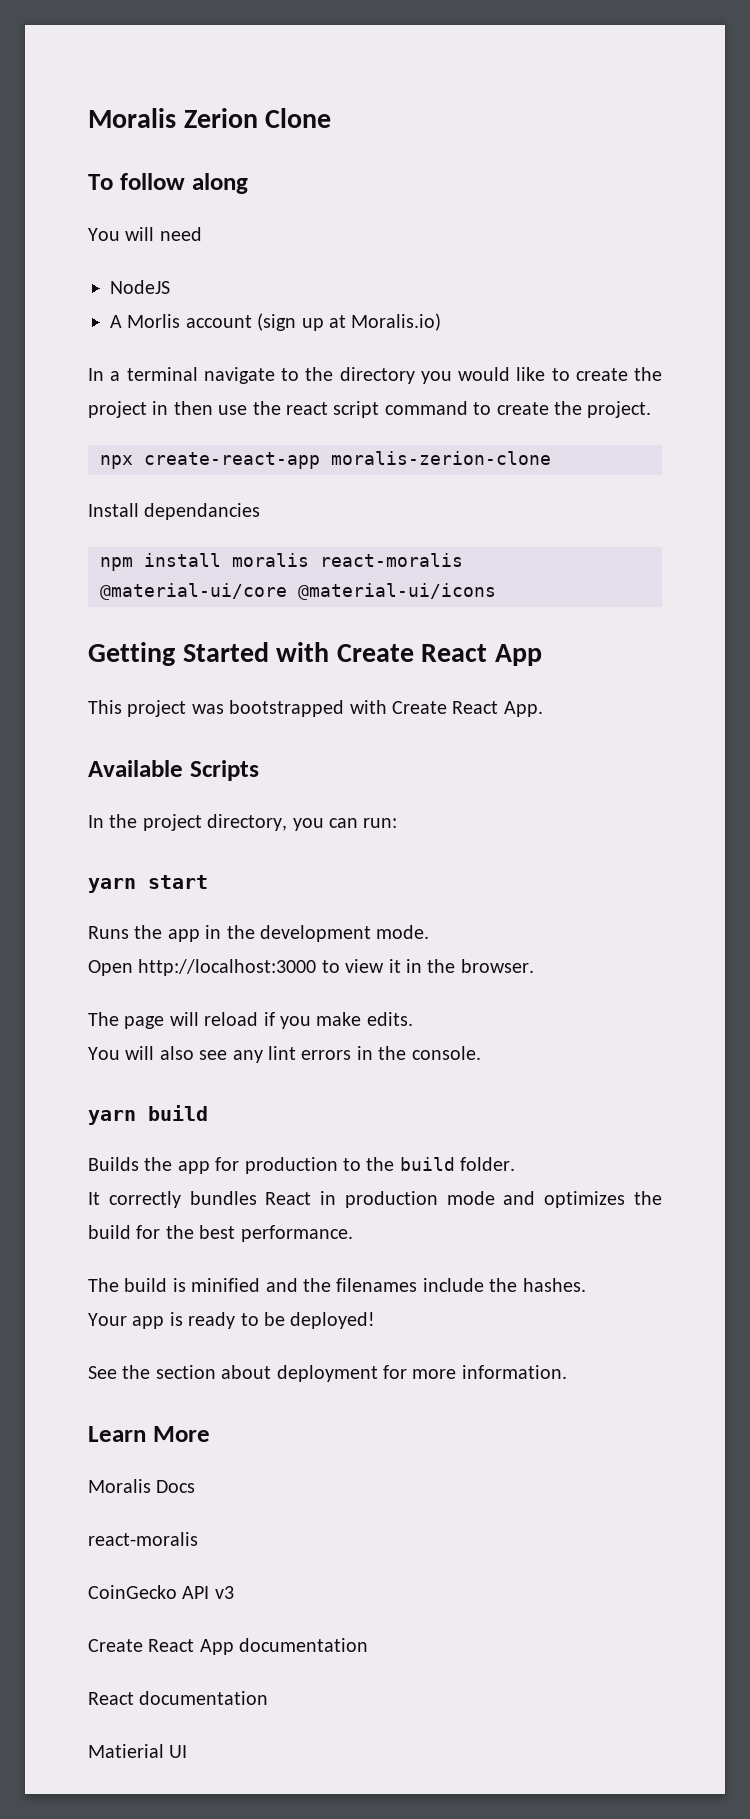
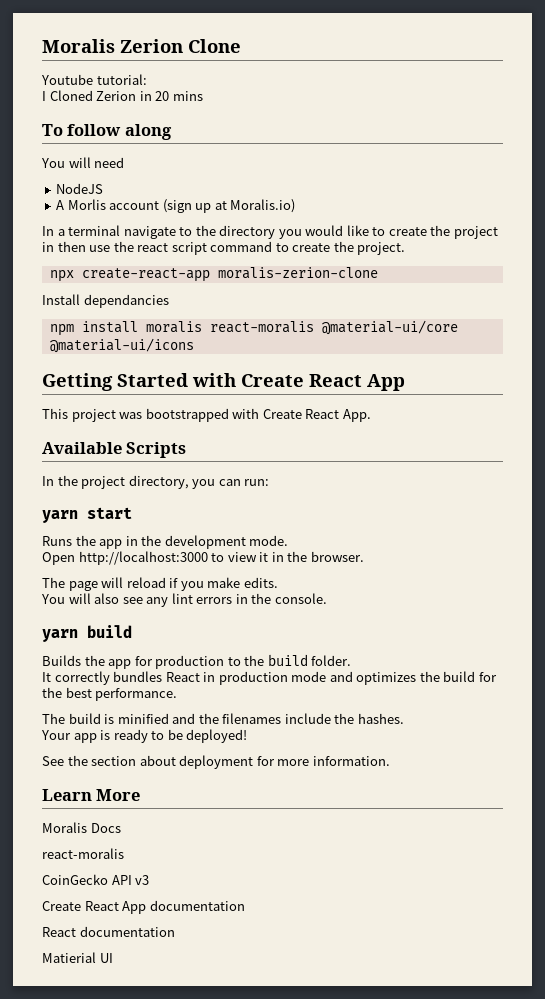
+ Youtube tutorial:
+ I Cloned Zerion in 20 mins

